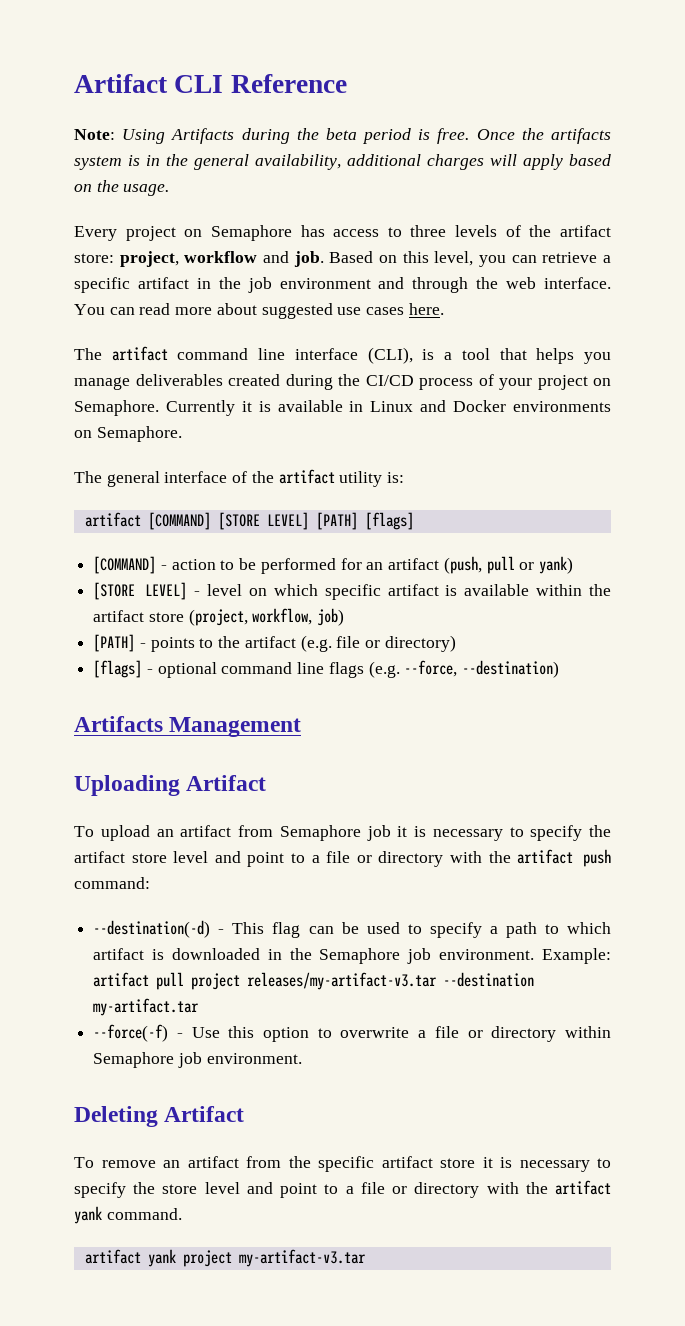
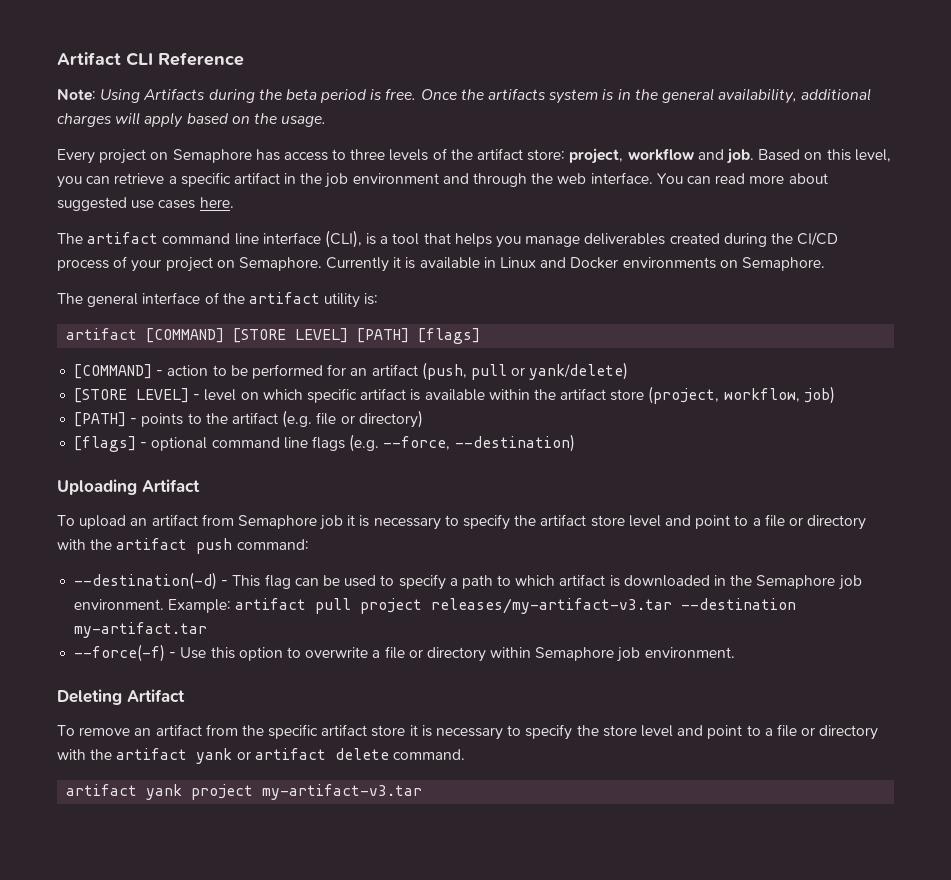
- [COMMAND] - action to be performed for an artifact (push, pull or yank)
+ [COMMAND] - action to be performed for an artifact (push, pull or yank/delete)
- Artifacts Management
- To remove an artifact from the specific artifact store it is necessary to specify the store level and point to a file or directory with the artifact yank command.
+ To remove an artifact from the specific artifact store it is necessary to specify the store level and point to a file or directory with the artifact yank or artifact delete command.

